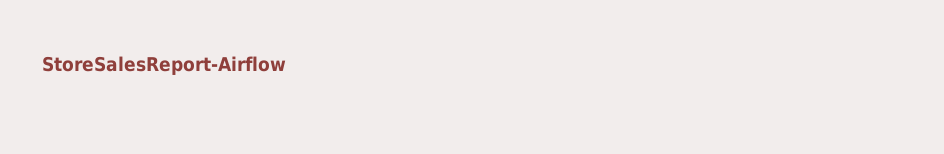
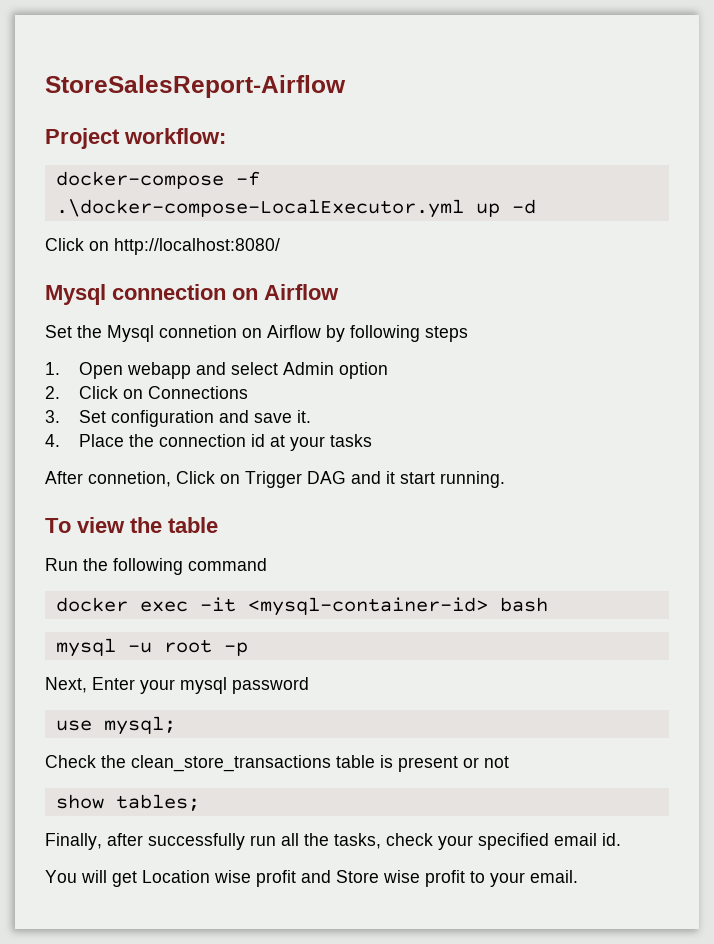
+ Project workflow:
+ docker-compose -f .\docker-compose-LocalExecutor.yml up -d
+ Click on http://localhost:8080/
+ Mysql connection on Airflow
+ Set the Mysql connetion on Airflow by following steps
+ 1. Open webapp and select Admin option
+ 2. Click on Connections
+ 3. Set configuration and save it.
+ 4. Place the connection id at your tasks
+ After connetion, Click on Trigger DAG and it start running.
+ To view the table
+ Run the following command
+ docker exec -it <mysql-container-id> bash
+ mysql -u root -p
+ Next, Enter your mysql password
+ use mysql;
+ Check the clean_store_transactions table is present or not
+ show tables;
+ Finally, after successfully run all the tasks, check your specified email id.
+ You will get Location wise profit and Store wise profit to your email.

